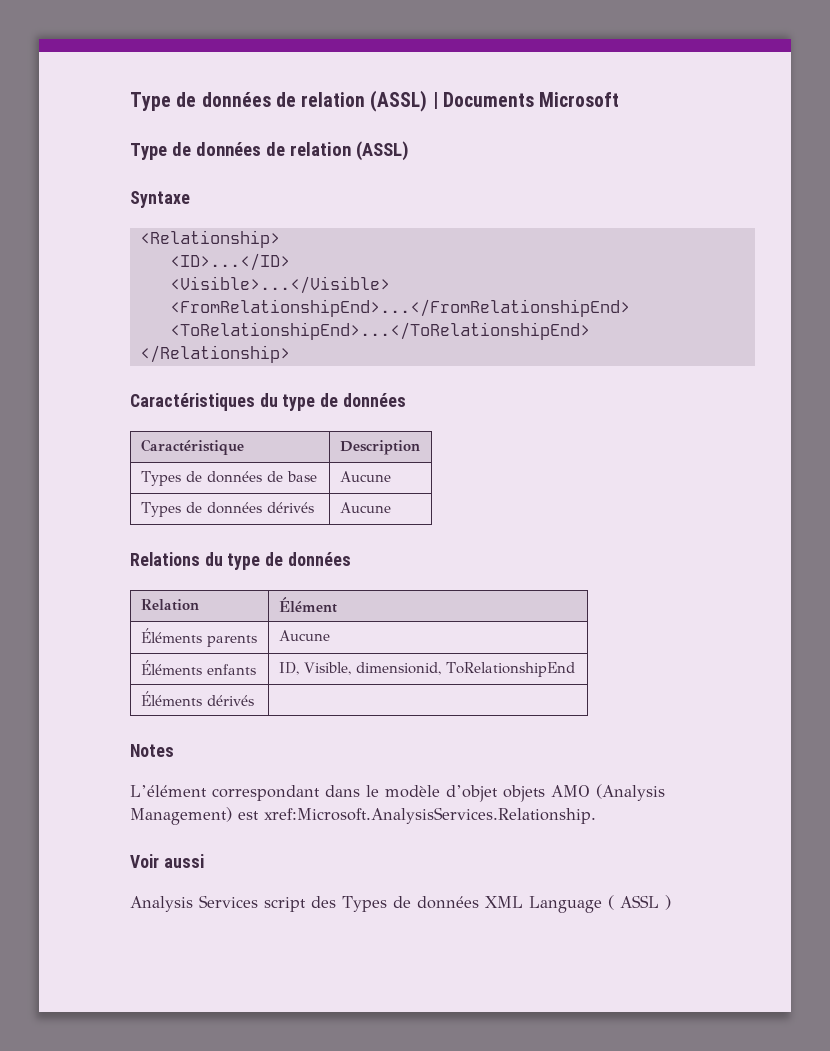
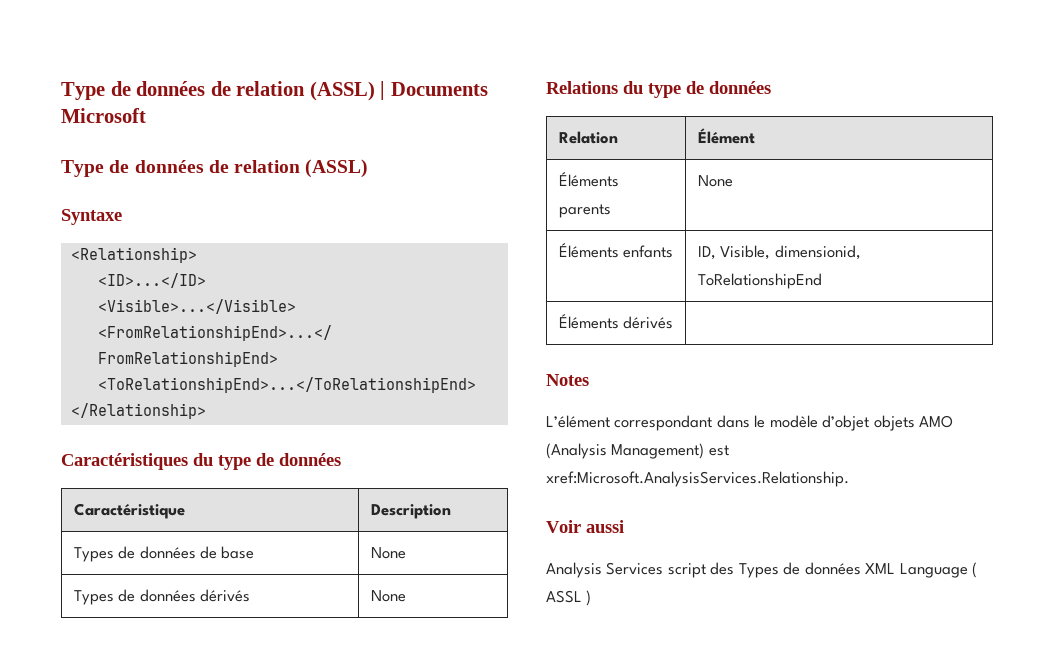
- Types de données de base | Aucune
+ Types de données de base | None
- Types de données dérivés | Aucune
+ Types de données dérivés | None
- Éléments parents | Aucune
+ Éléments parents | None

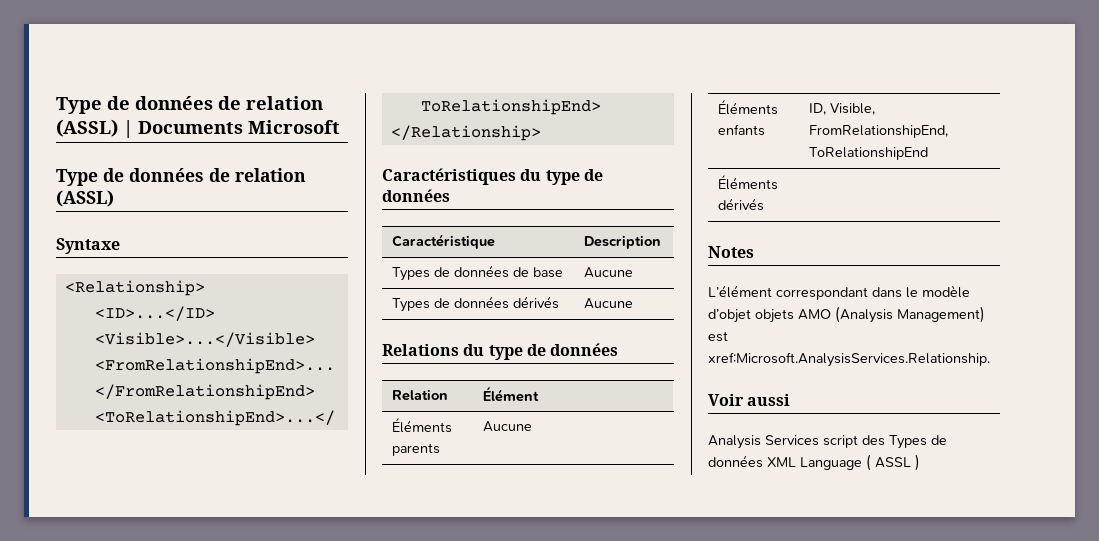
- Types de données de base | None
+ Types de données de base | Aucune
- Types de données dérivés | None
+ Types de données dérivés | Aucune
- Éléments parents | None
+ Éléments parents | Aucune
- Éléments enfants | ID, Visible, dimensionid, ToRelationshipEnd
+ Éléments enfants | ID, Visible, FromRelationshipEnd, ToRelationshipEnd

